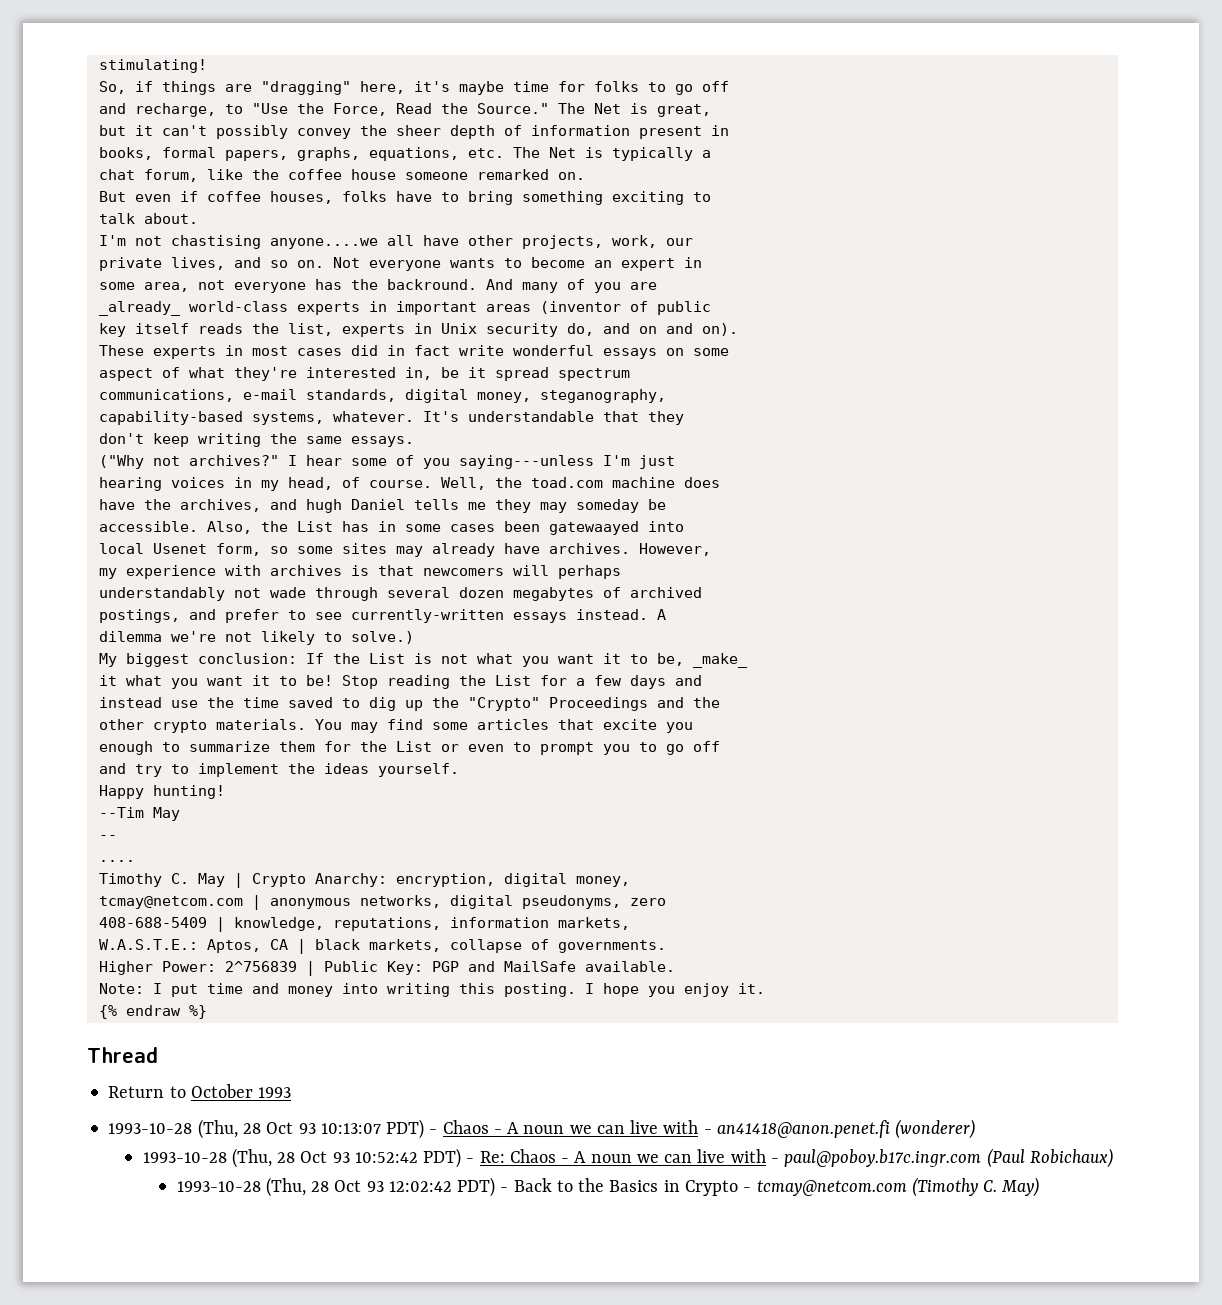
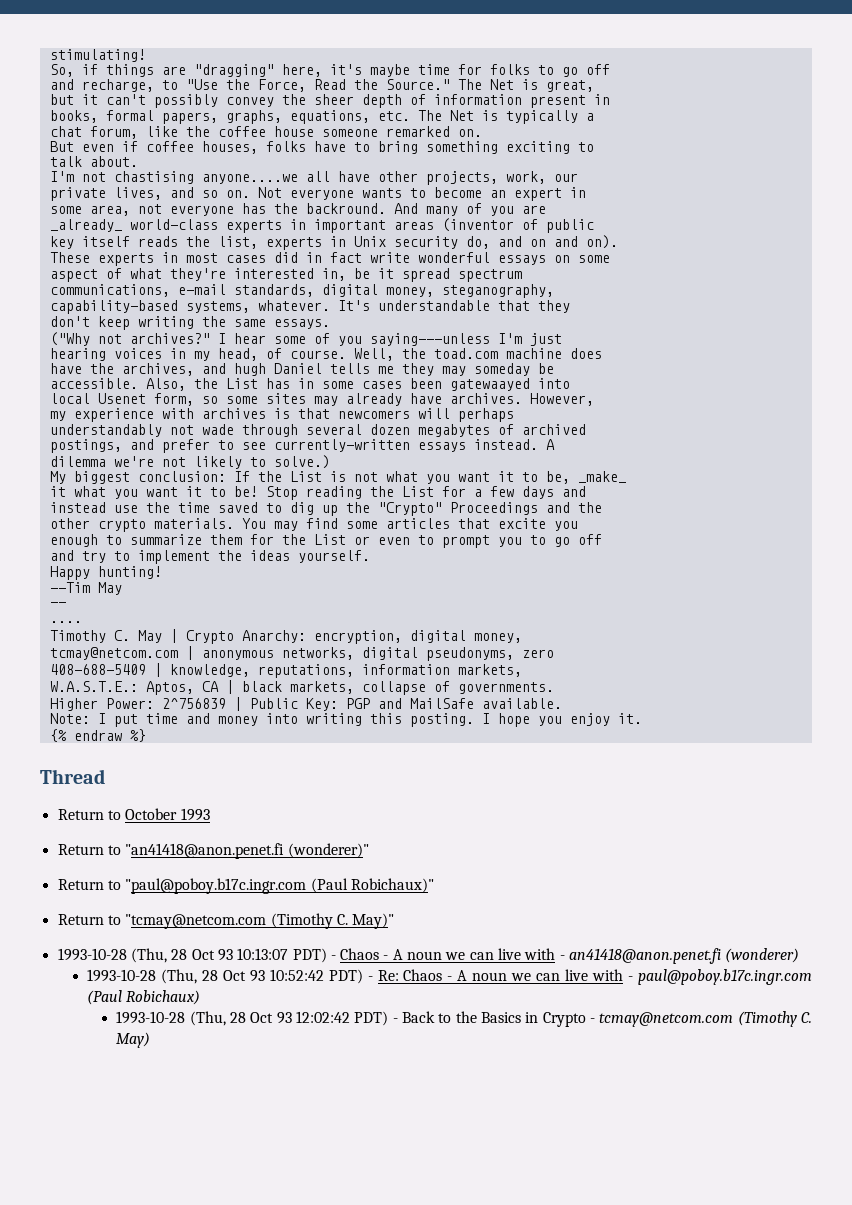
+ Return to "an41418@anon.penet.fi (wonderer)"
+ Return to "paul@poboy.b17c.ingr.com (Paul Robichaux)"
+ Return to "tcmay@netcom.com (Timothy C. May)"

